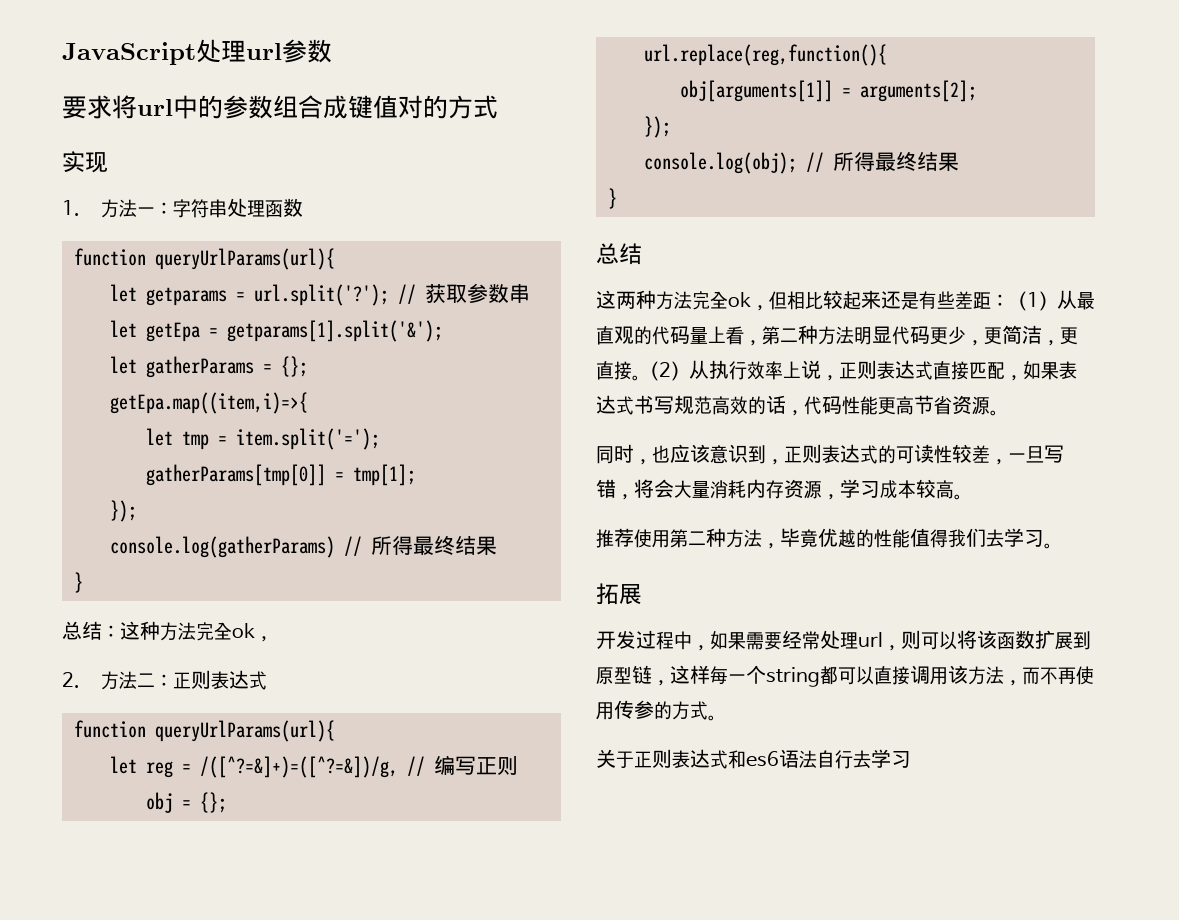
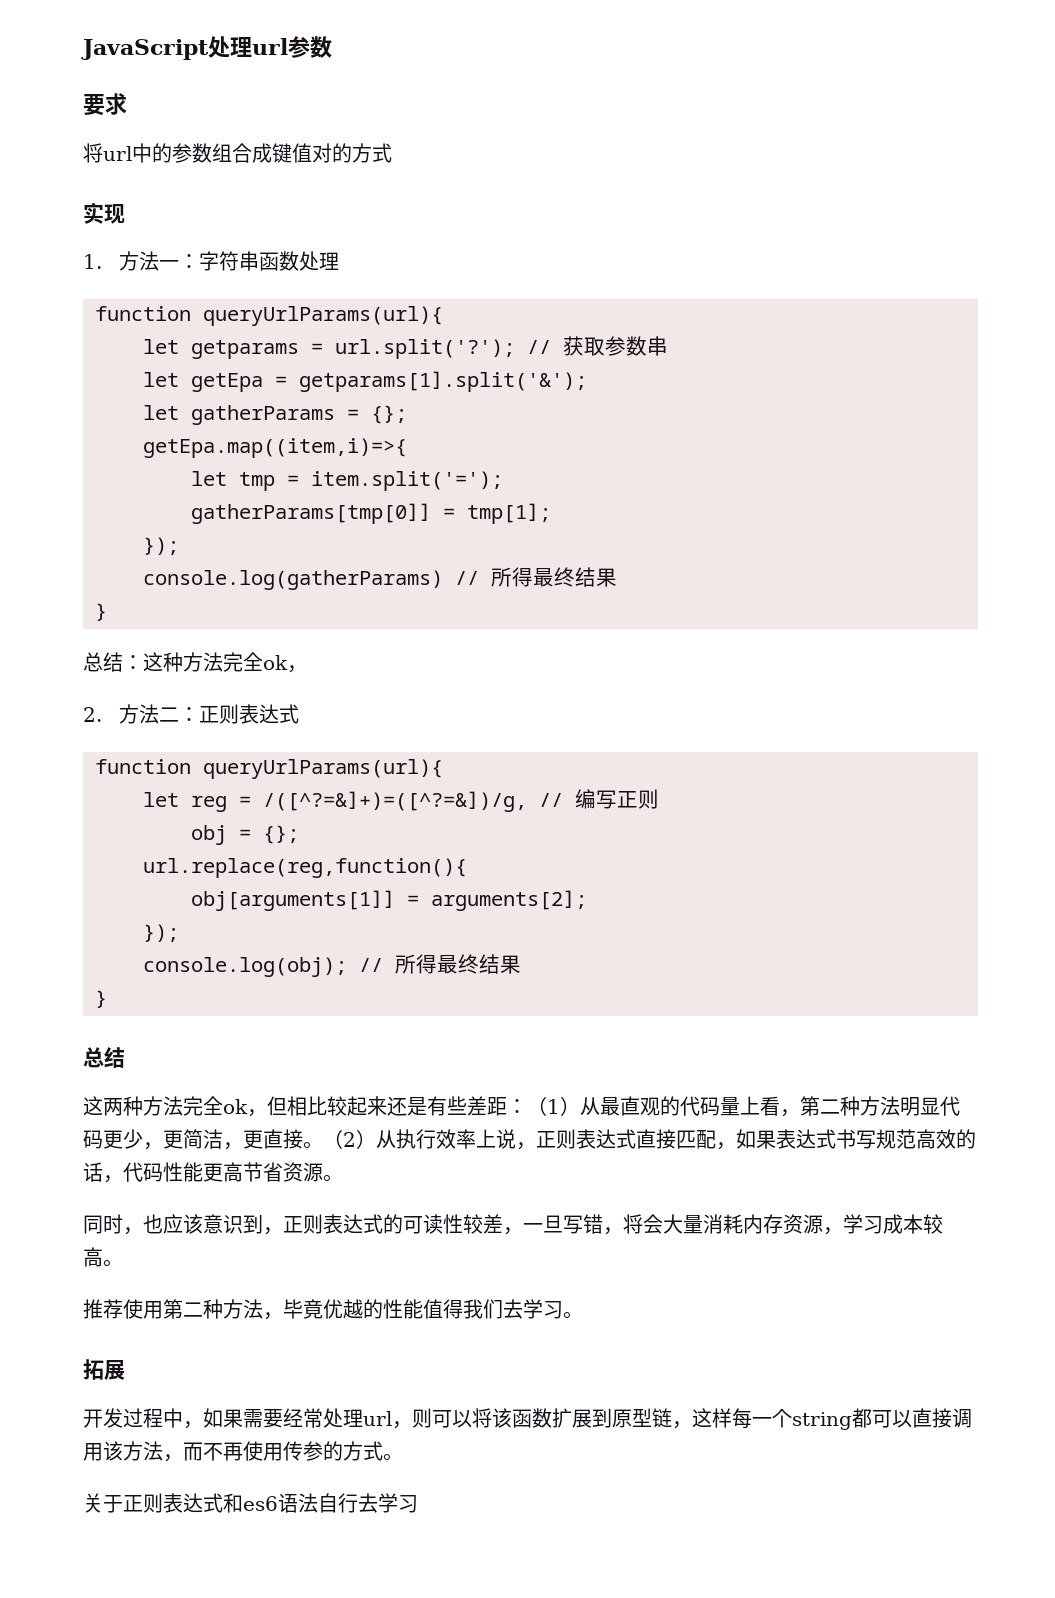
- 要求将url中的参数组合成键值对的方式
+ 要求
+ 将url中的参数组合成键值对的方式
- 1.方法一：字符串处理函数
+ 1.方法一：字符串函数处理

